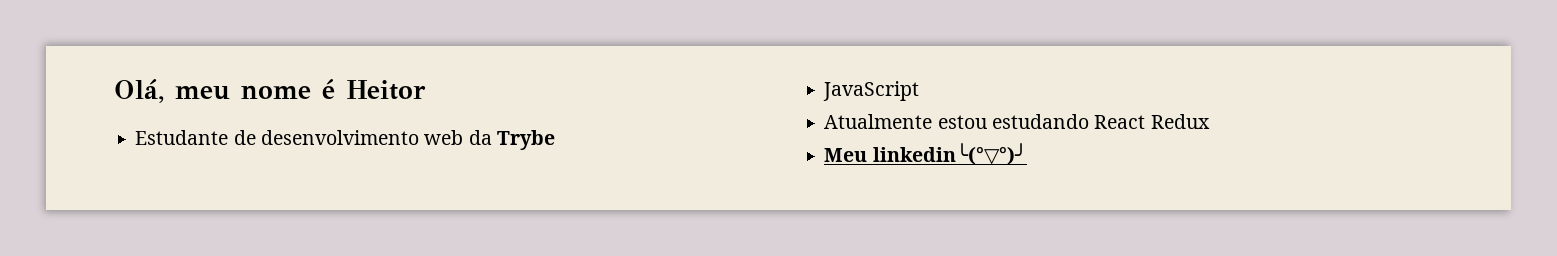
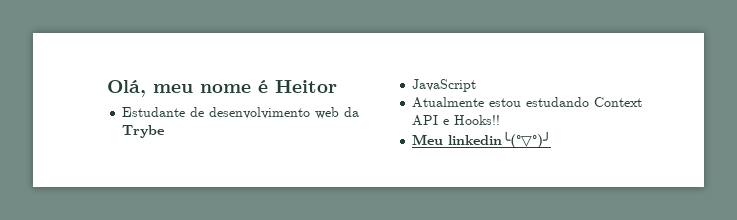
- Atualmente estou estudando React Redux
+ Atualmente estou estudando Context API e Hooks!!

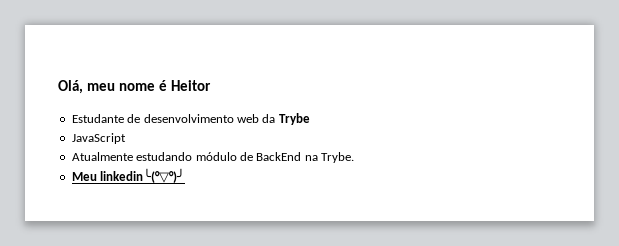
- Atualmente estou estudando Context API e Hooks!!
+ Atualmente estudando módulo de BackEnd na Trybe.

